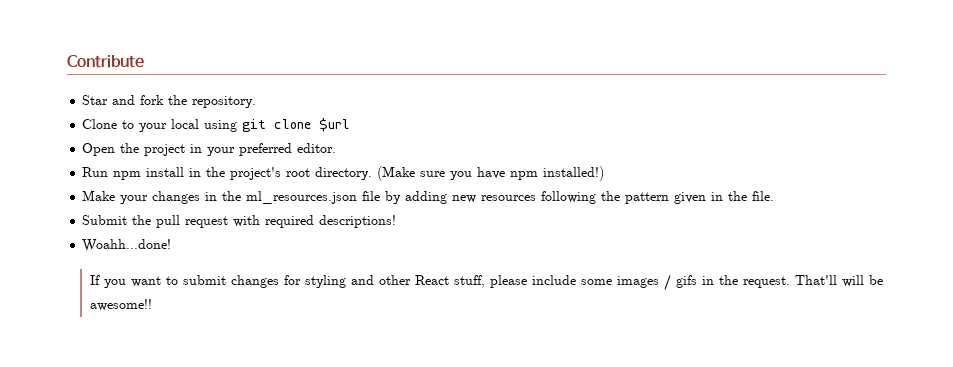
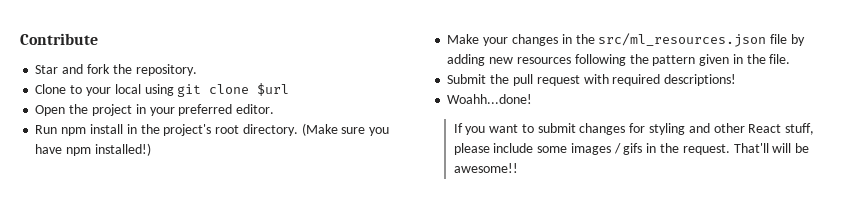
- Make your changes in the ml_resources.json file by adding new resources following the pattern given in the file.
+ Make your changes in the src/ml_resources.json file by adding new resources following the pattern given in the file.

